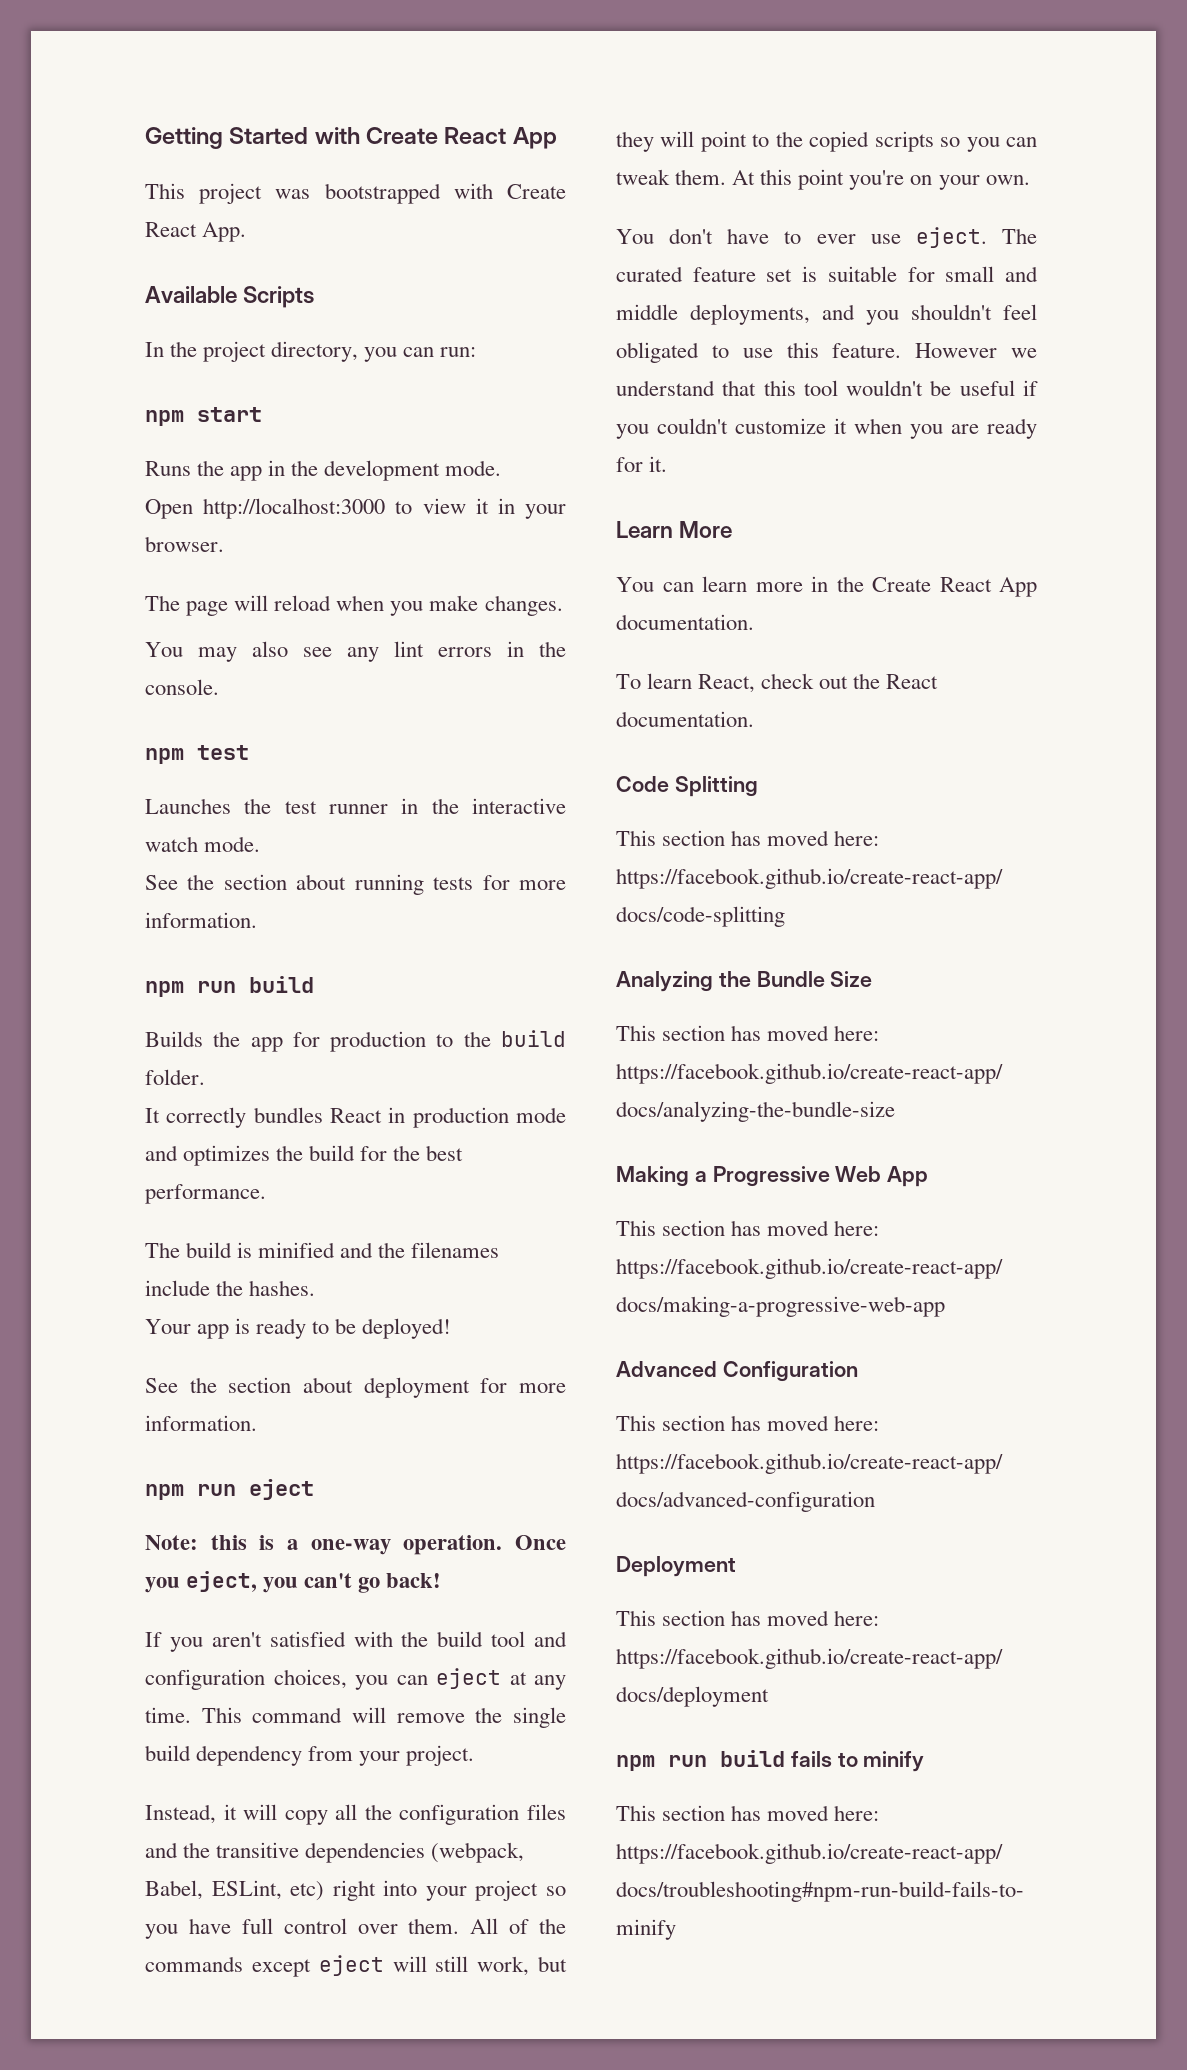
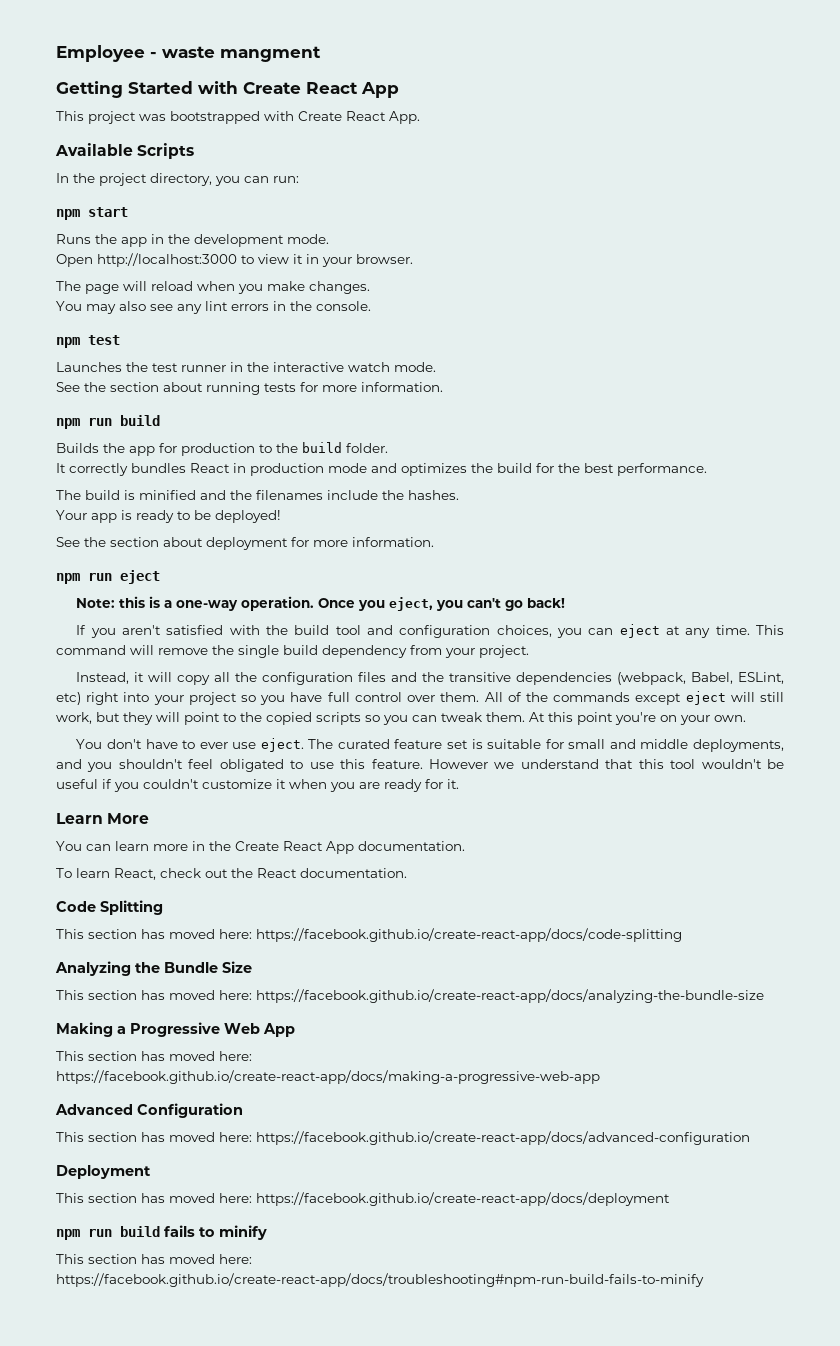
+ Employee - waste mangment

